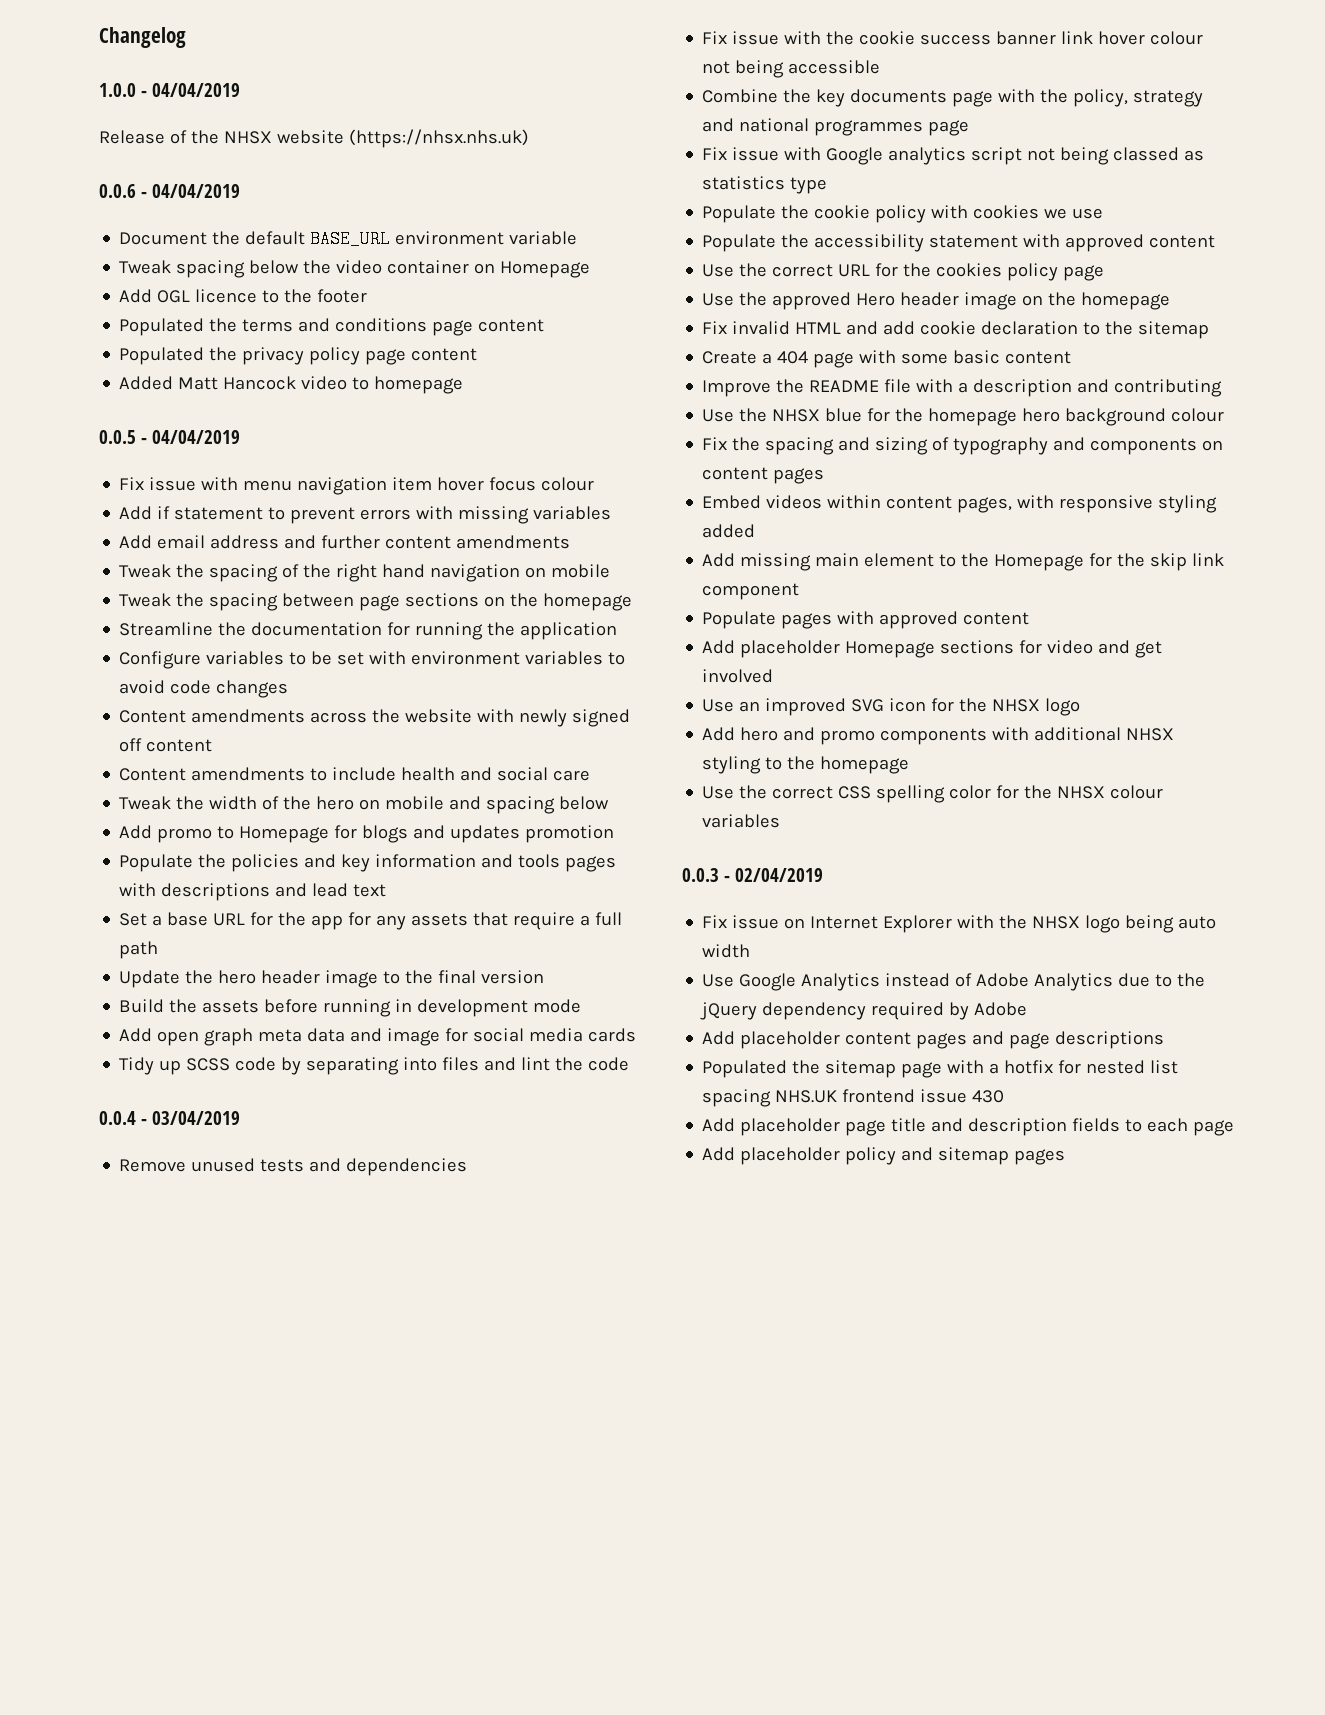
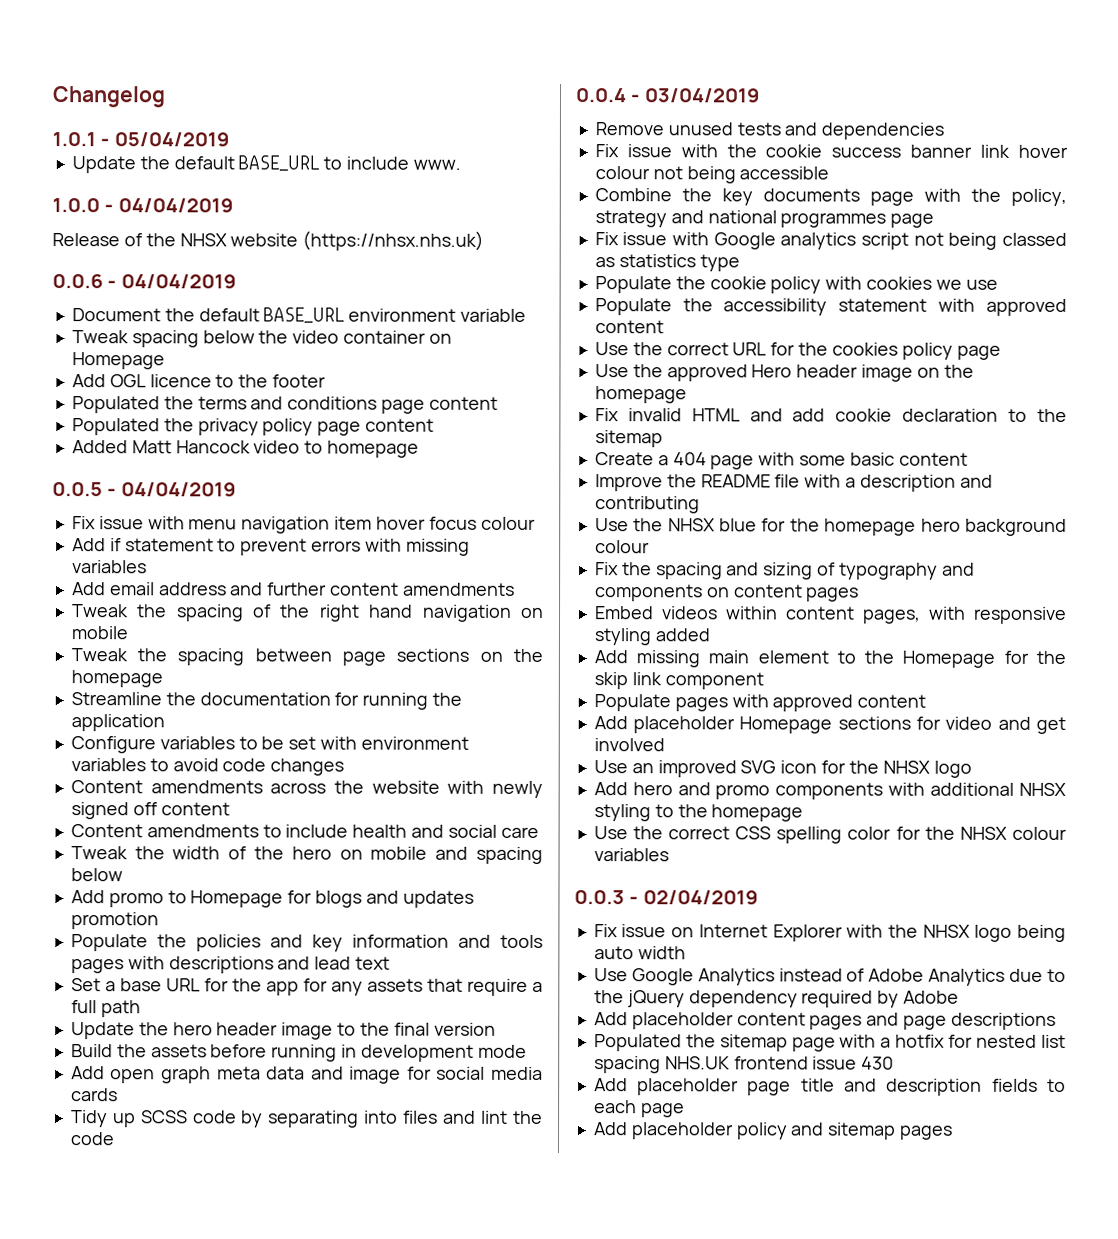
+ 1.0.1 - 05/04/2019
+ Update the default BASE_URL to include www.

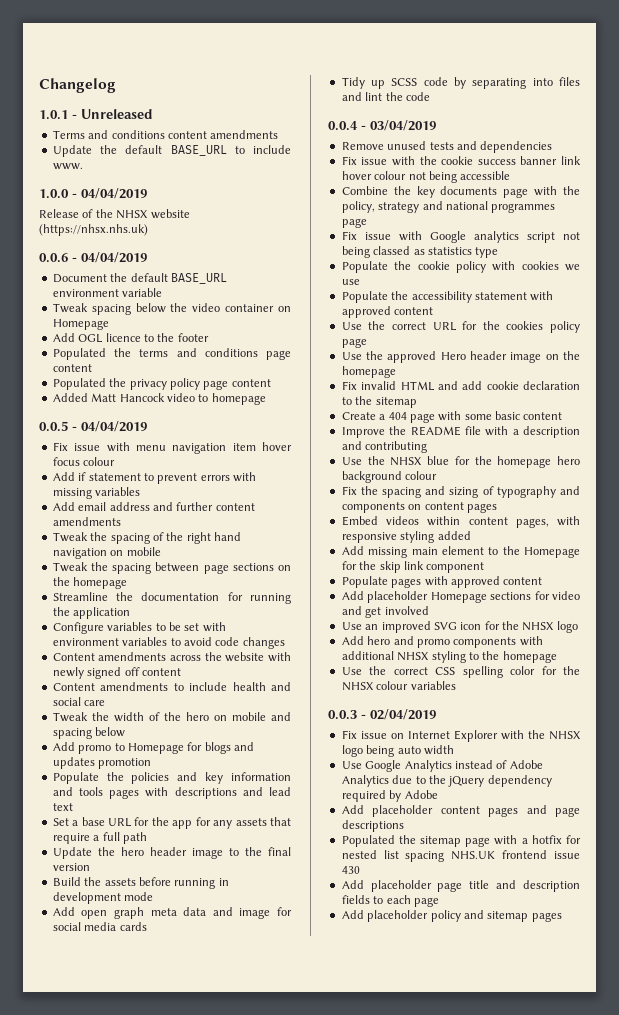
- 1.0.1 - 05/04/2019
+ 1.0.1 - Unreleased
+ Terms and conditions content amendments

